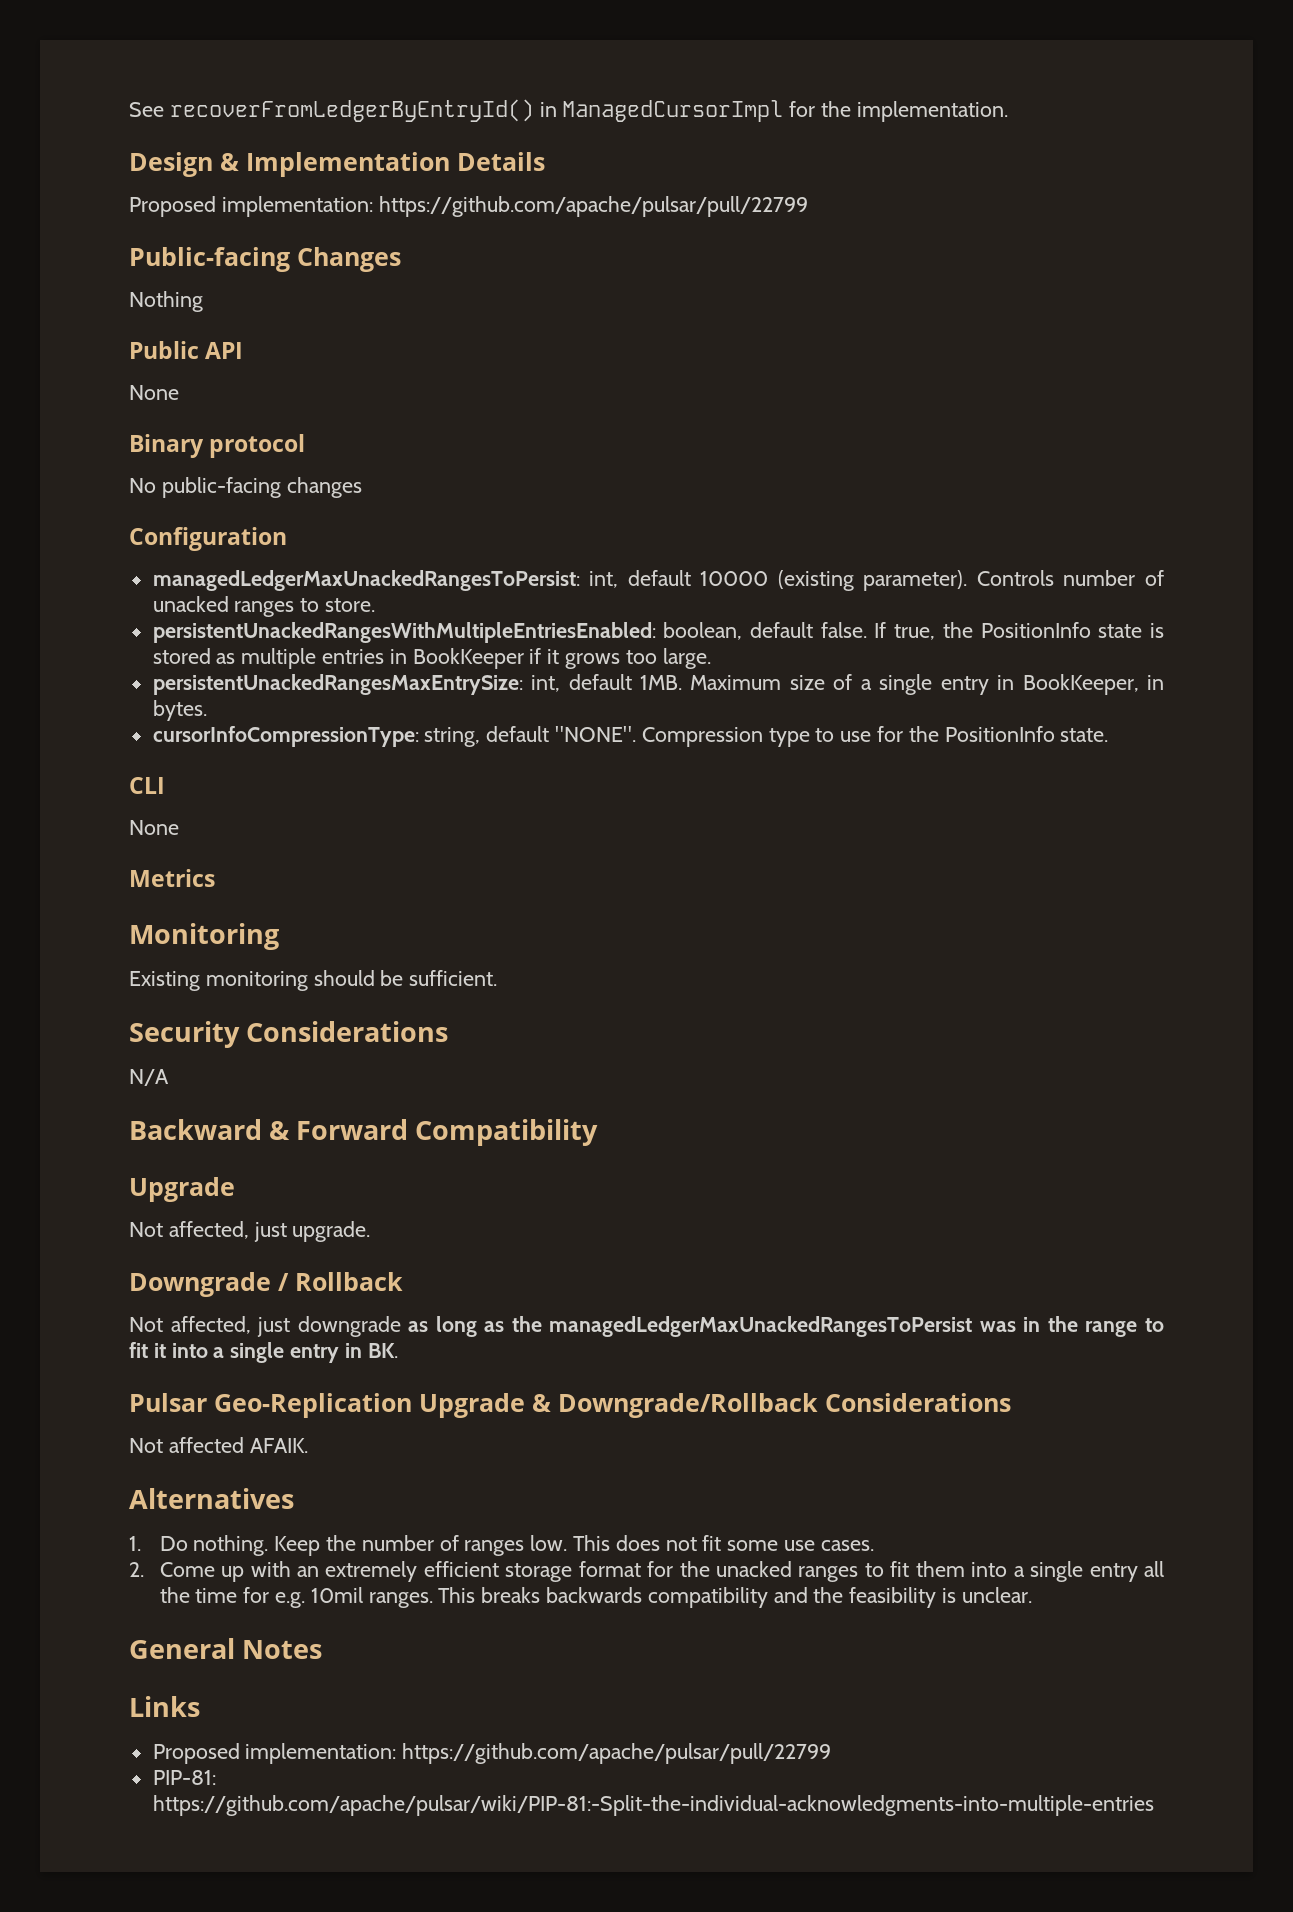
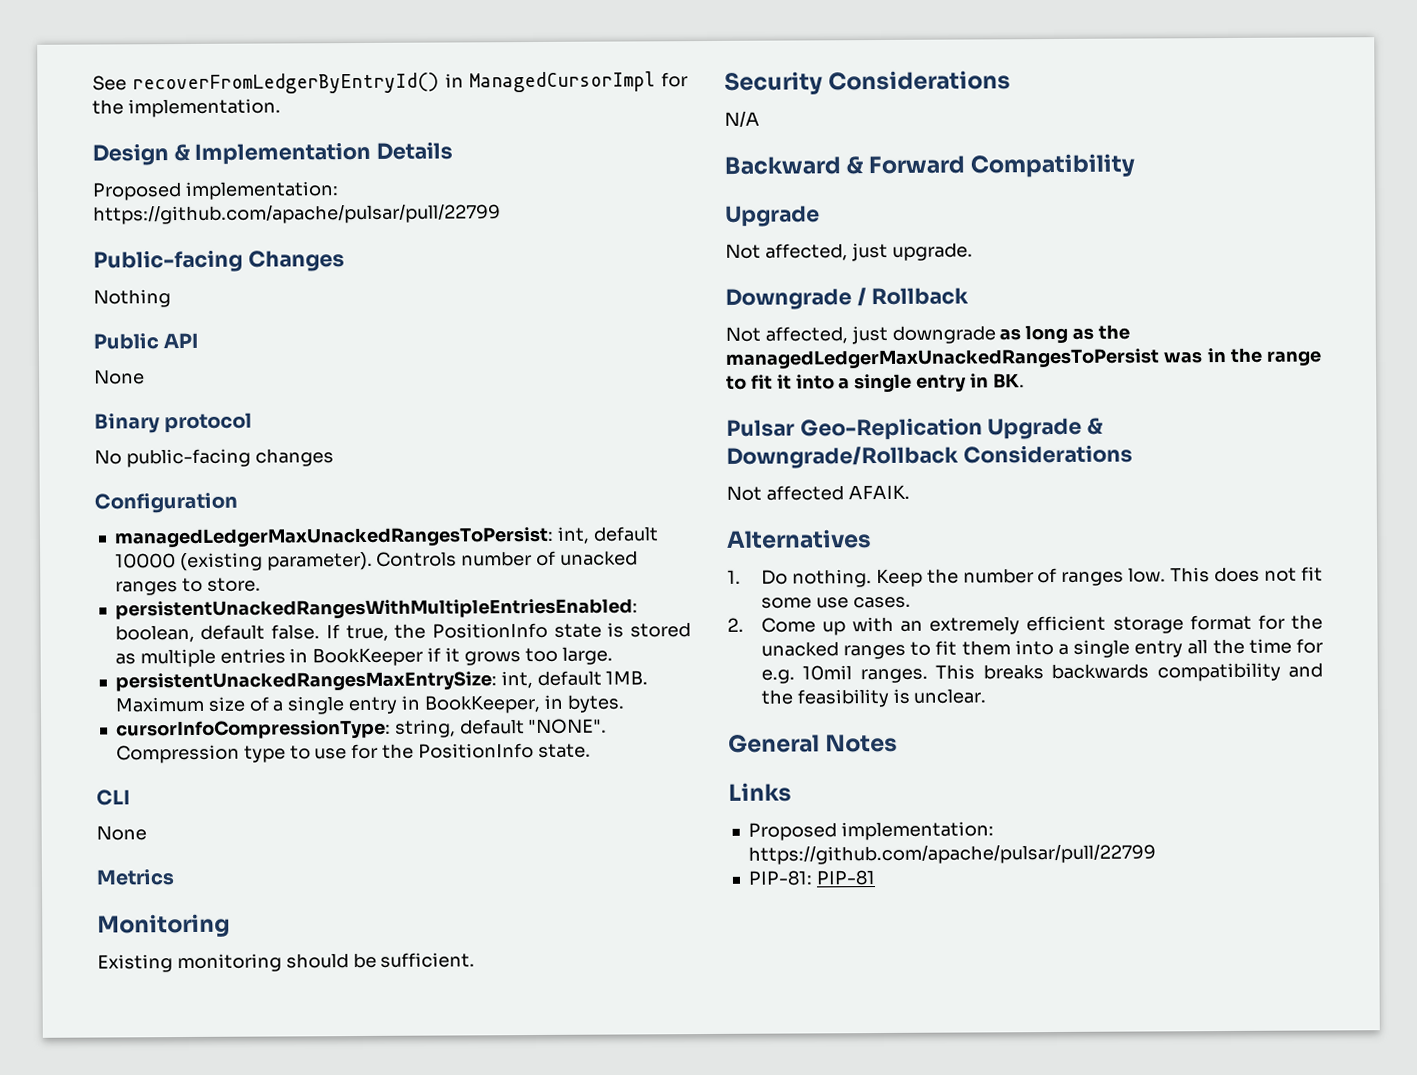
- PIP-81: https://github.com/apache/pulsar/wiki/PIP-81:-Split-the-individual-acknowledgments-into-multiple-entries
+ PIP-81: PIP-81

